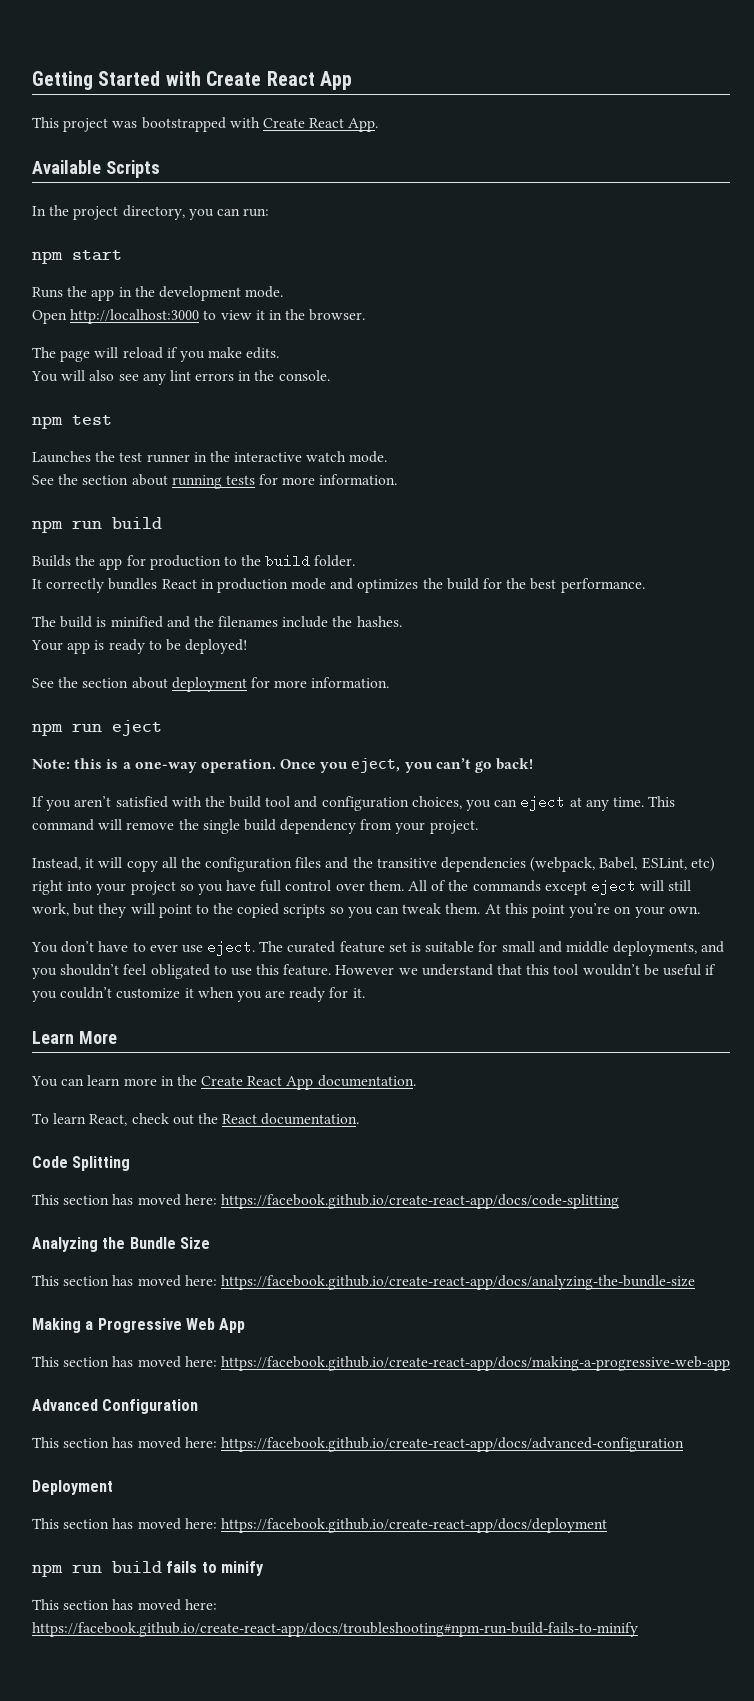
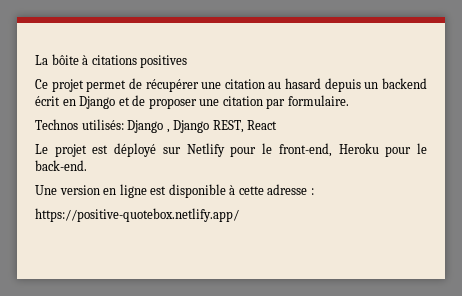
- Getting Started with Create React App
- This project was bootstrapped with Create React App.
- Available Scripts
- In the project directory, you can run:
- npm start
- Runs the app in the development mode.
- Open http://localhost:3000 to view it in the browser.
- The page will reload if you make edits.
- You will also see any lint errors in the console.
- npm test
- Launches the test runner in the interactive watch mode.
- See the section about running tests for more information.
- npm run build
- Builds the app for production to the build folder.
- It correctly bundles React in production mode and optimizes the build for the best performance.
- The build is minified and the filenames include the hashes.
- Your app is ready to be deployed!
- See the section about deployment for more information.
- npm run eject
- Note: this is a one-way operation. Once you eject, you can’t go back!
- If you aren’t satisfied with the build tool and configuration choices, you can eject at any time. This command will remove the single build dependency from your project.
- Instead, it will copy all the configuration files and the transitive dependencies (webpack, Babel, ESLint, etc) right into your project so you have full control over them. All of the commands except eject will still work, but they will point to the copied scripts so you can tweak them. At this point you’re on your own.
- You don’t have to ever use eject. The curated feature set is suitable for small and middle deployments, and you shouldn’t feel obligated to use this feature. However we understand that this tool wouldn’t be useful if you couldn’t customize it when you are ready for it.
- Learn More
- You can learn more in the Create React App documentation.
- To learn React, check out the React documentation.
- Code Splitting
- This section has moved here: https://facebook.github.io/create-react-app/docs/code-splitting
- Analyzing the Bundle Size
- This section has moved here: https://facebook.github.io/create-react-app/docs/analyzing-the-bundle-size
- Making a Progressive Web App
- This section has moved here: https://facebook.github.io/create-react-app/docs/making-a-progressive-web-app
- Advanced Configuration
- This section has moved here: https://facebook.github.io/create-react-app/docs/advanced-configuration
- Deployment
- This section has moved here: https://facebook.github.io/create-react-app/docs/deployment
- npm run build fails to minify
- This section has moved here: https://facebook.github.io/create-react-app/docs/troubleshooting#npm-run-build-fails-to-minify
+ La bôite à citations positives
+ Ce projet permet de récupérer une citation au hasard depuis un backend écrit en Django et de proposer une citation par formulaire.
+ Technos utilisés: Django , Django REST, React
+ Le projet est déployé sur Netlify pour le front-end, Heroku pour le back-end.
+ Une version en ligne est disponible à cette adresse :
+ https://positive-quotebox.netlify.app/

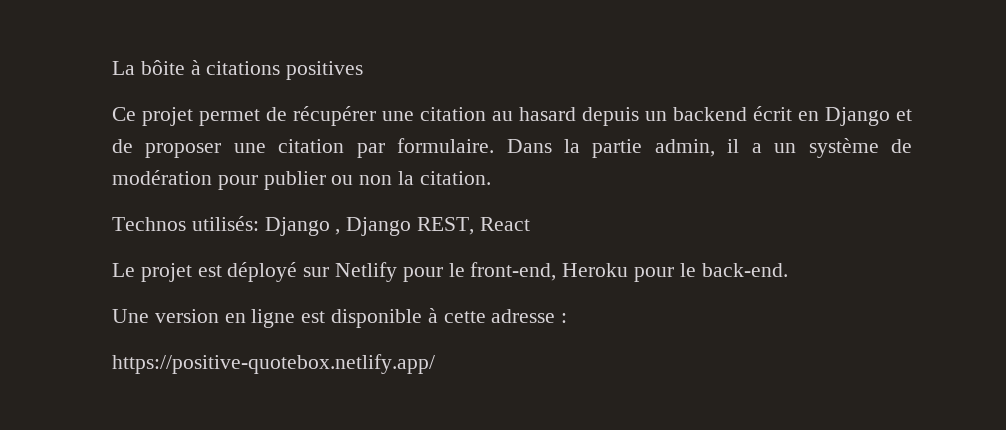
+ Dans la partie admin, il a un système de modération pour publier ou non la citation.

